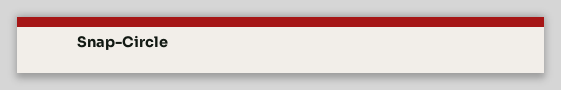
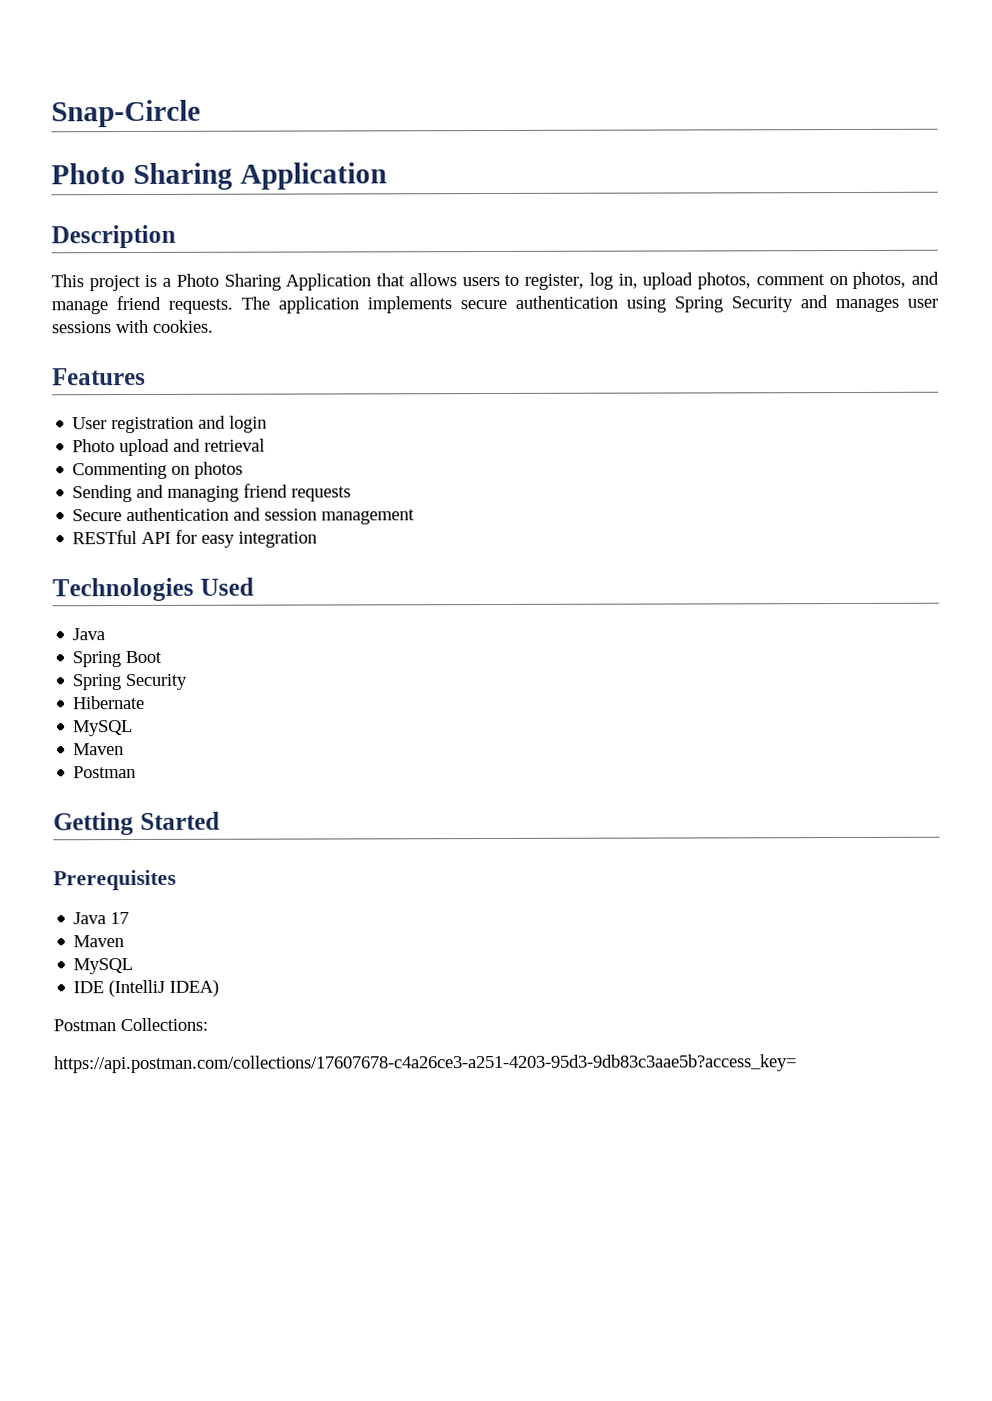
  Snap-Circle
+ Photo Sharing Application
+ Description
+ This project is a Photo Sharing Application that allows users to register, log in, upload photos, comment on photos, and manage friend requests. The application implements secure authentication using Spring Security and manages user sessions with cookies.
+ Features
+ User registration and login
+ Photo upload and retrieval
+ Commenting on photos
+ Sending and managing friend requests
+ Secure authentication and session management
+ RESTful API for easy integration
+ Technologies Used
+ Java
+ Spring Boot
+ Spring Security
+ Hibernate
+ MySQL
+ Maven
+ Postman
+ Getting Started
+ Prerequisites
+ Java 17
+ Maven
+ MySQL
+ IDE (IntelliJ IDEA)
+ Postman Collections:
+ https://api.postman.com/collections/17607678-c4a26ce3-a251-4203-95d3-9db83c3aae5b?access_key=

